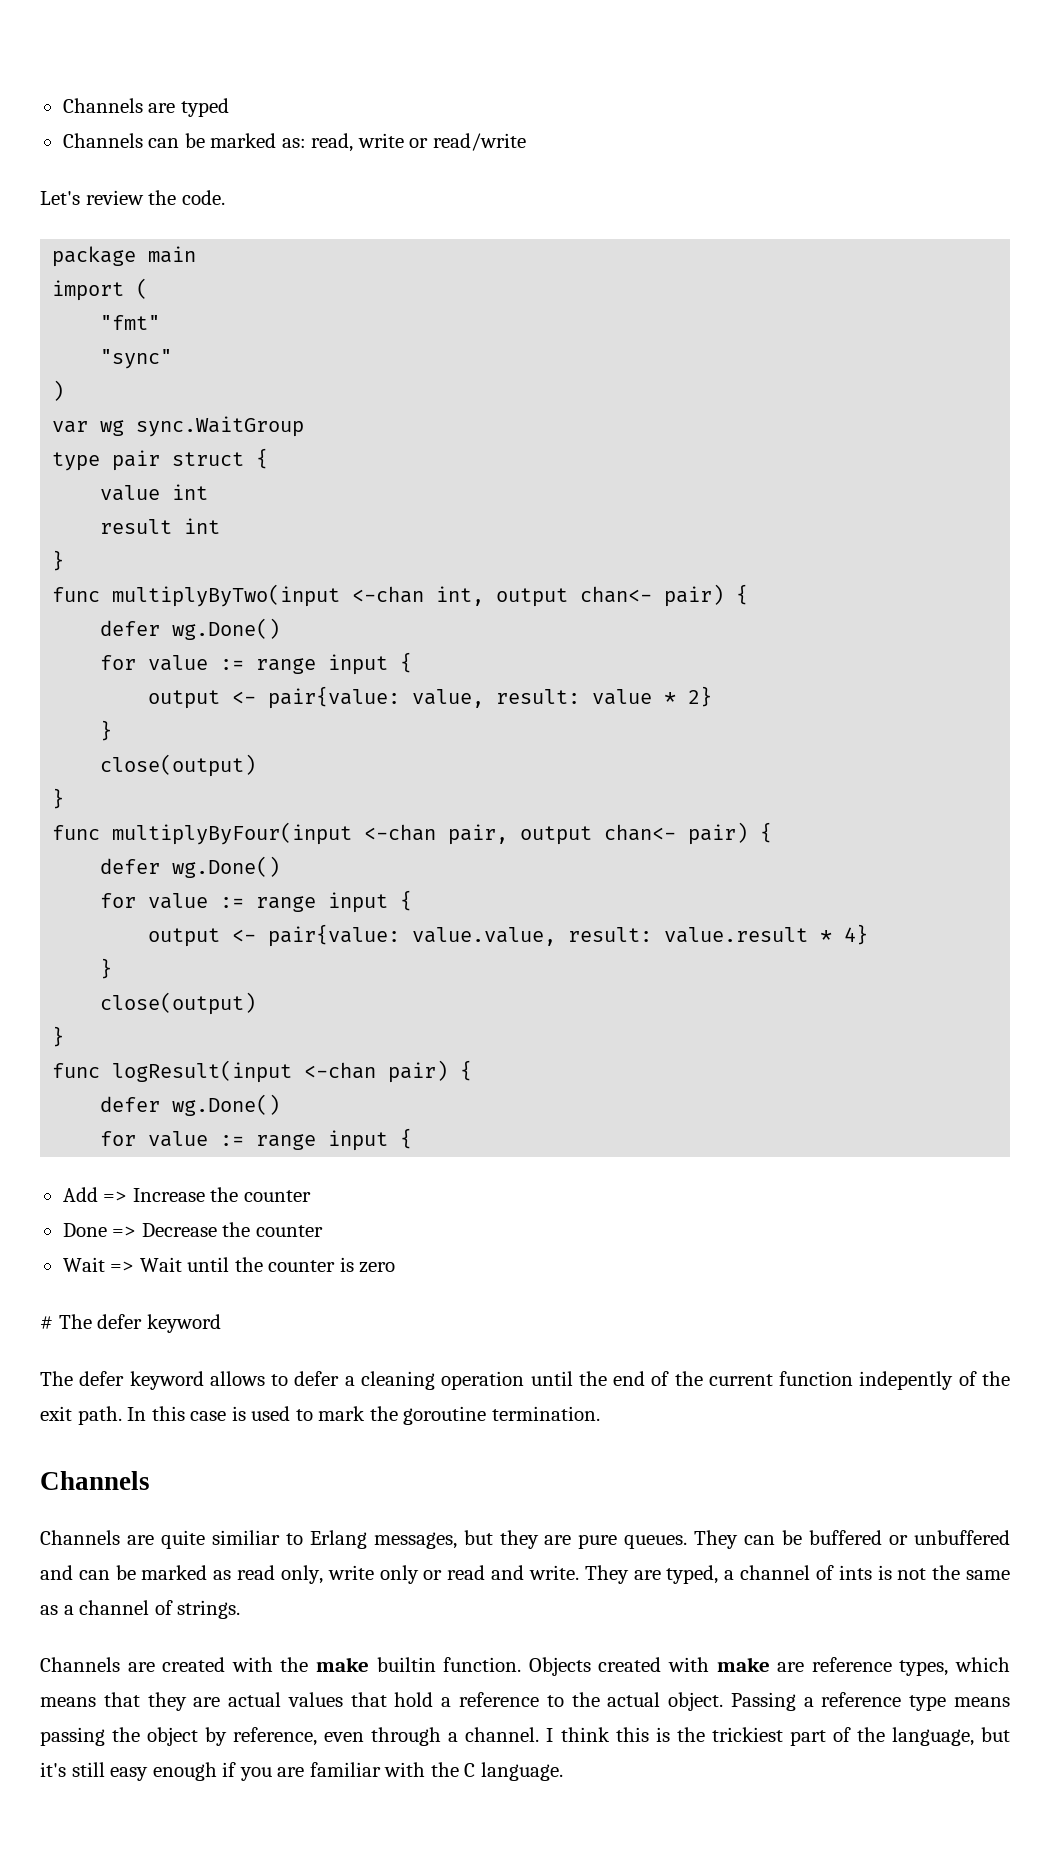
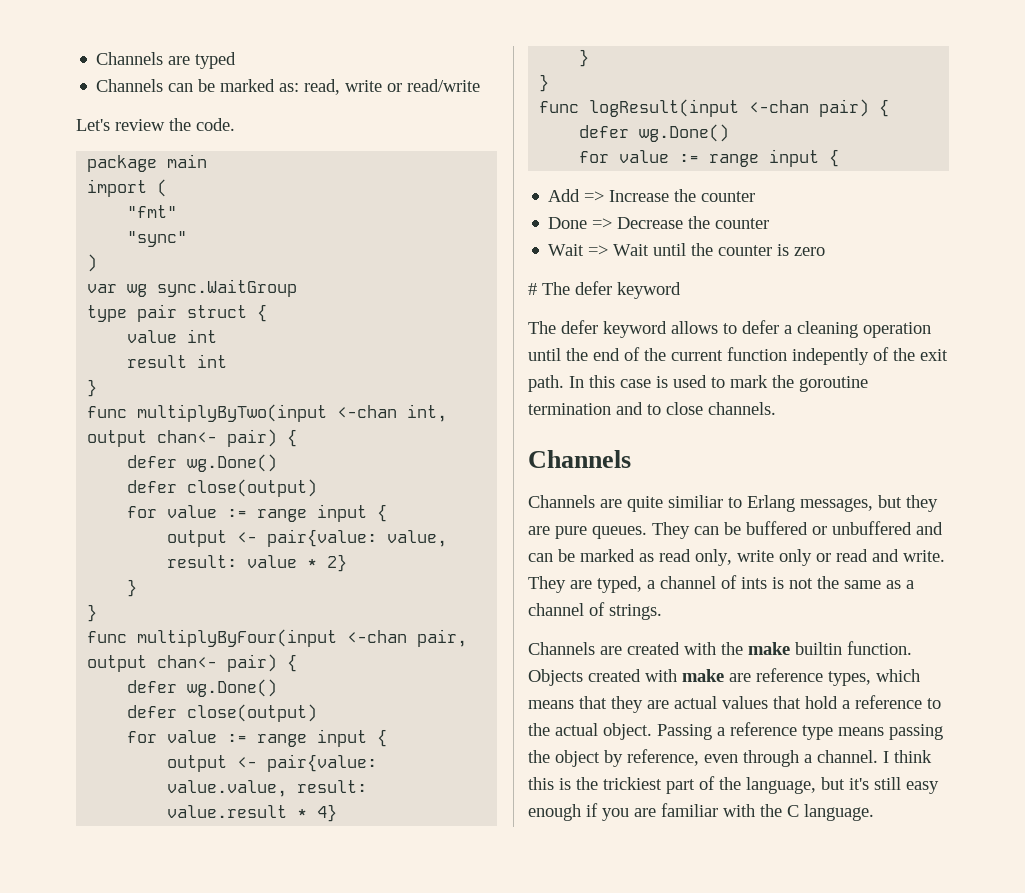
  func multiplyByTwo(input <-chan int, output chan<- pair) {
  defer wg.Done()
+ defer close(output)
  output <- pair{value: value, result: value * 2}
  }
- close(output)
  func multiplyByFour(input <-chan pair, output chan<- pair) {
  defer wg.Done()
+ defer close(output)
  output <- pair{value: value.value, result: value.result * 4}
  }
- close(output)
- In this case is used to mark the goroutine termination.
+ In this case is used to mark the goroutine termination and to close channels.

